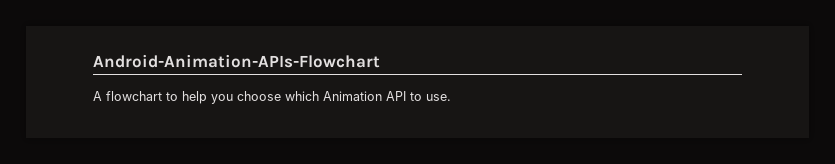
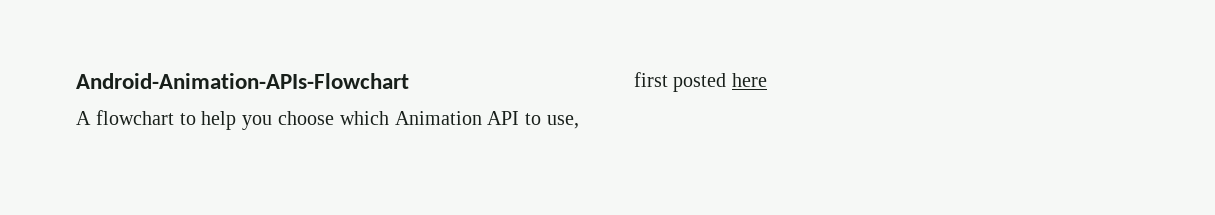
- A flowchart to help you choose which Animation API to use.
+ A flowchart to help you choose which Animation API to use, first posted here

